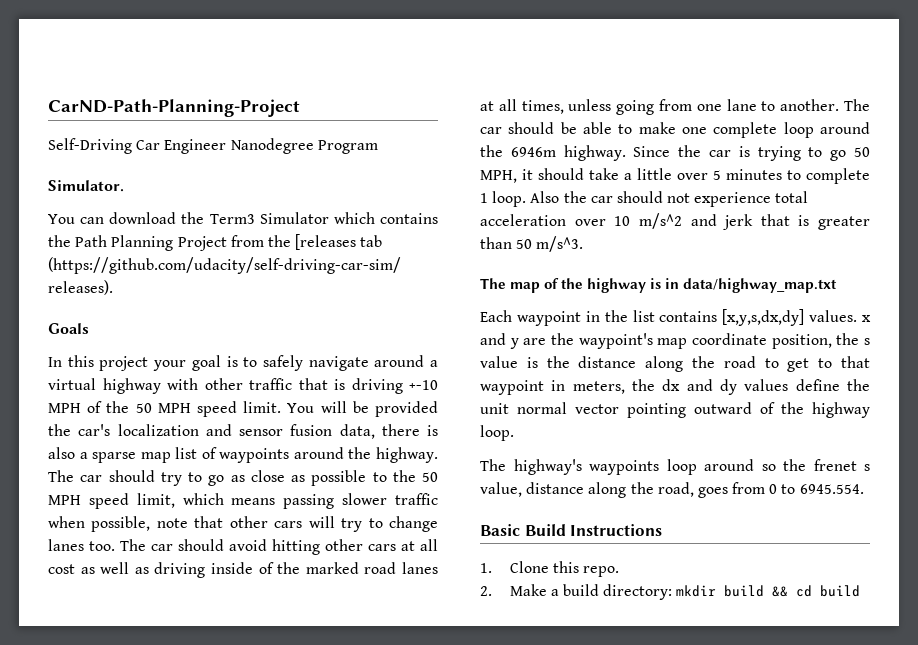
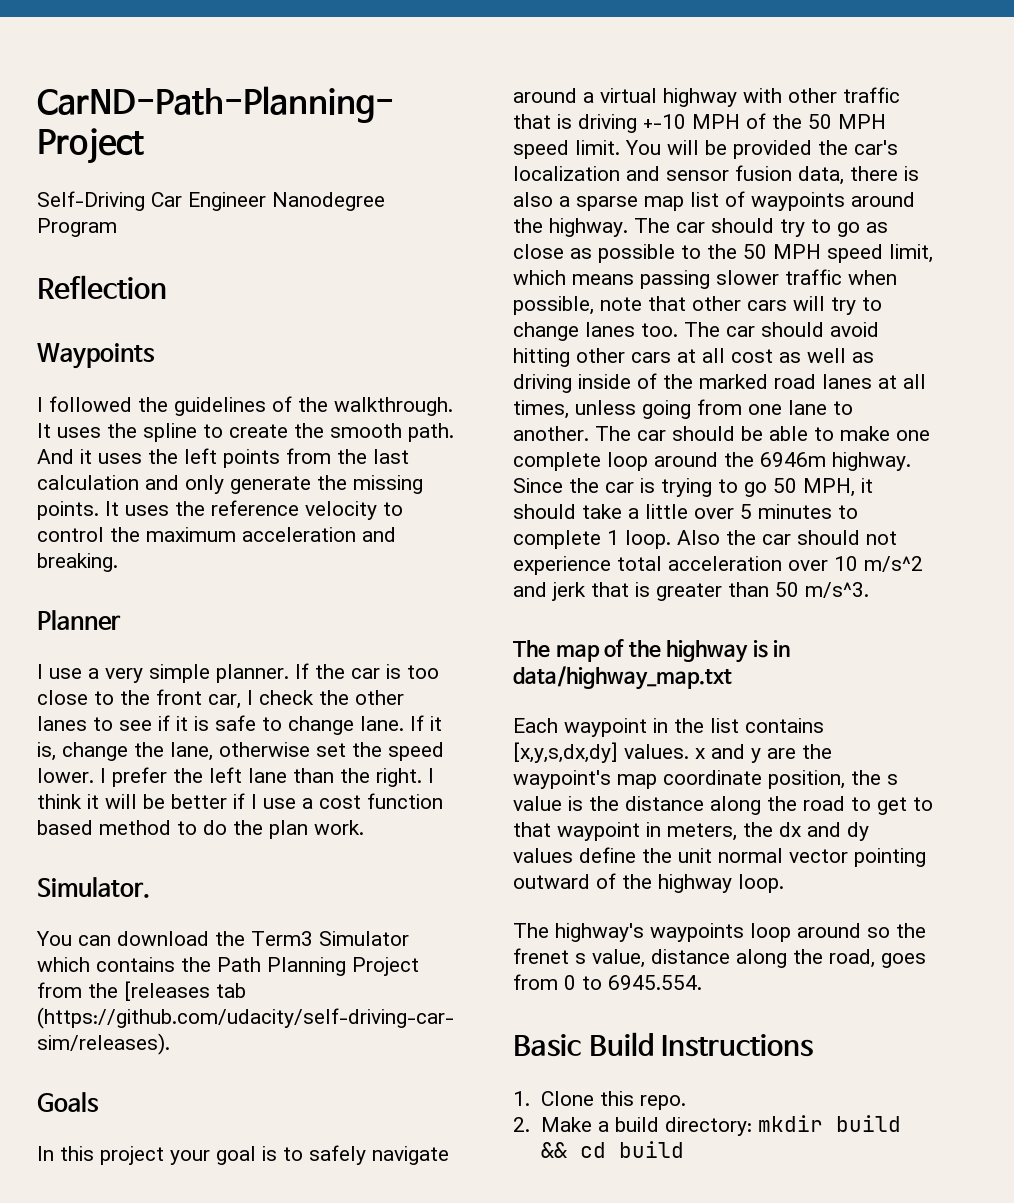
+ Reflection
+ Waypoints
+ I followed the guidelines of the walkthrough. It uses the spline to create the smooth path. And it uses the left points from the last calculation and only generate the missing points. It uses the reference velocity to control the maximum acceleration and breaking.
+ Planner
+ I use a very simple planner. If the car is too close to the front car, I check the other lanes to see if it is safe to change lane. If it is, change the lane, otherwise set the speed lower. I prefer the left lane than the right. I think it will be better if I use a cost function based method to do the plan work.

